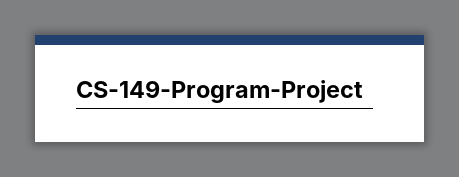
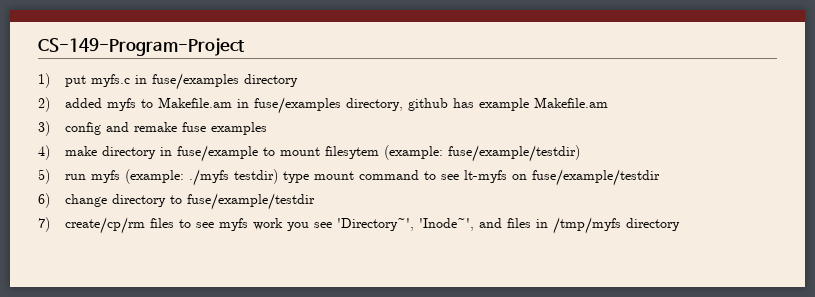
+ 1) put myfs.c in fuse/examples directory
+ 2) added myfs to Makefile.am in fuse/examples directory, github has example Makefile.am
+ 3) config and remake fuse examples
+ 4) make directory in fuse/example to mount filesytem (example: fuse/example/testdir)
+ 5) run myfs (example: ./myfs testdir) type mount command to see lt-myfs on fuse/example/testdir
+ 6) change directory to fuse/example/testdir
+ 7) create/cp/rm files to see myfs work you see 'Directory~', 'Inode~', and files in /tmp/myfs directory

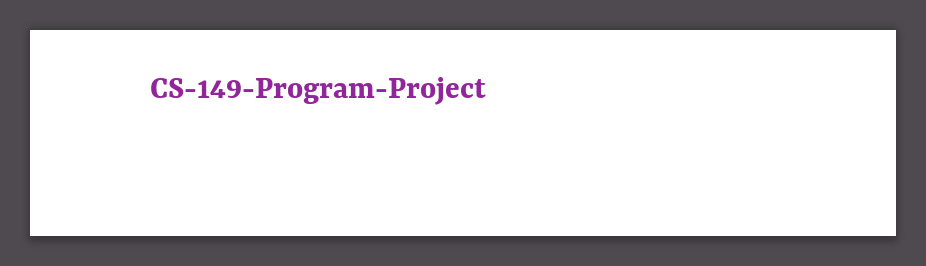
- 1) put myfs.c in fuse/examples directory
- 2) added myfs to Makefile.am in fuse/examples directory, github has example Makefile.am
- 3) config and remake fuse examples
- 4) make directory in fuse/example to mount filesytem (example: fuse/example/testdir)
- 5) run myfs (example: ./myfs testdir) type mount command to see lt-myfs on fuse/example/testdir
- 6) change directory to fuse/example/testdir
- 7) create/cp/rm files to see myfs work you see 'Directory~', 'Inode~', and files in /tmp/myfs directory

